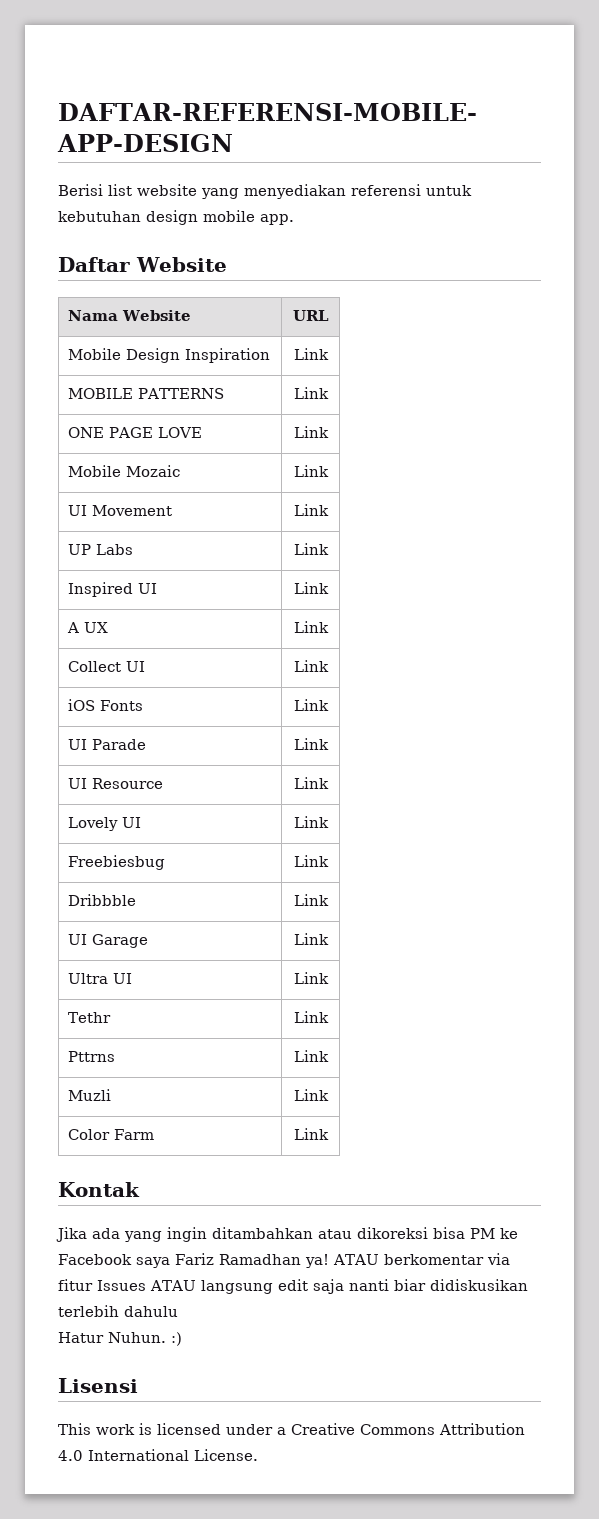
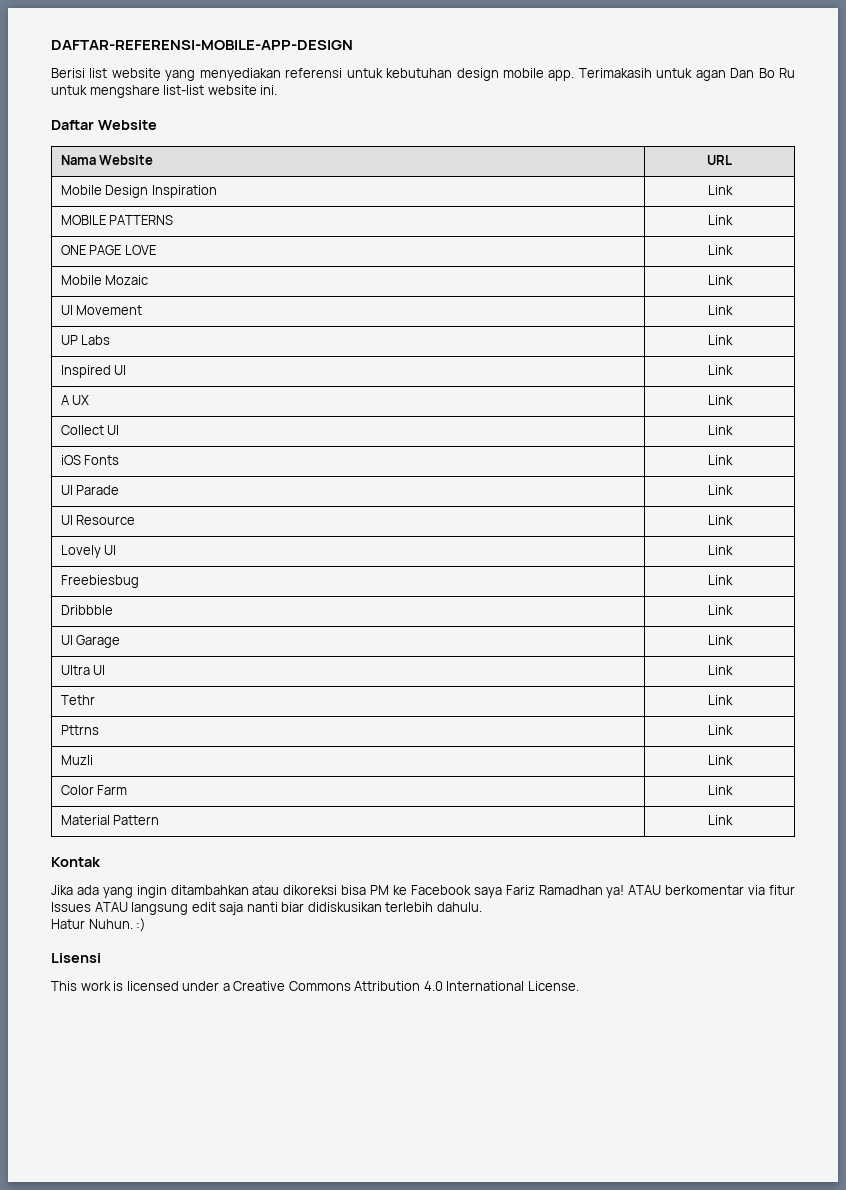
+ Terimakasih untuk agan Dan Bo Ru untuk mengshare list-list website ini.
+ Material Pattern | Link
- ATAU berkomentar via fitur Issues ATAU langsung edit saja nanti biar didiskusikan terlebih dahulu
+ ATAU berkomentar via fitur Issues ATAU langsung edit saja nanti biar didiskusikan terlebih dahulu.

